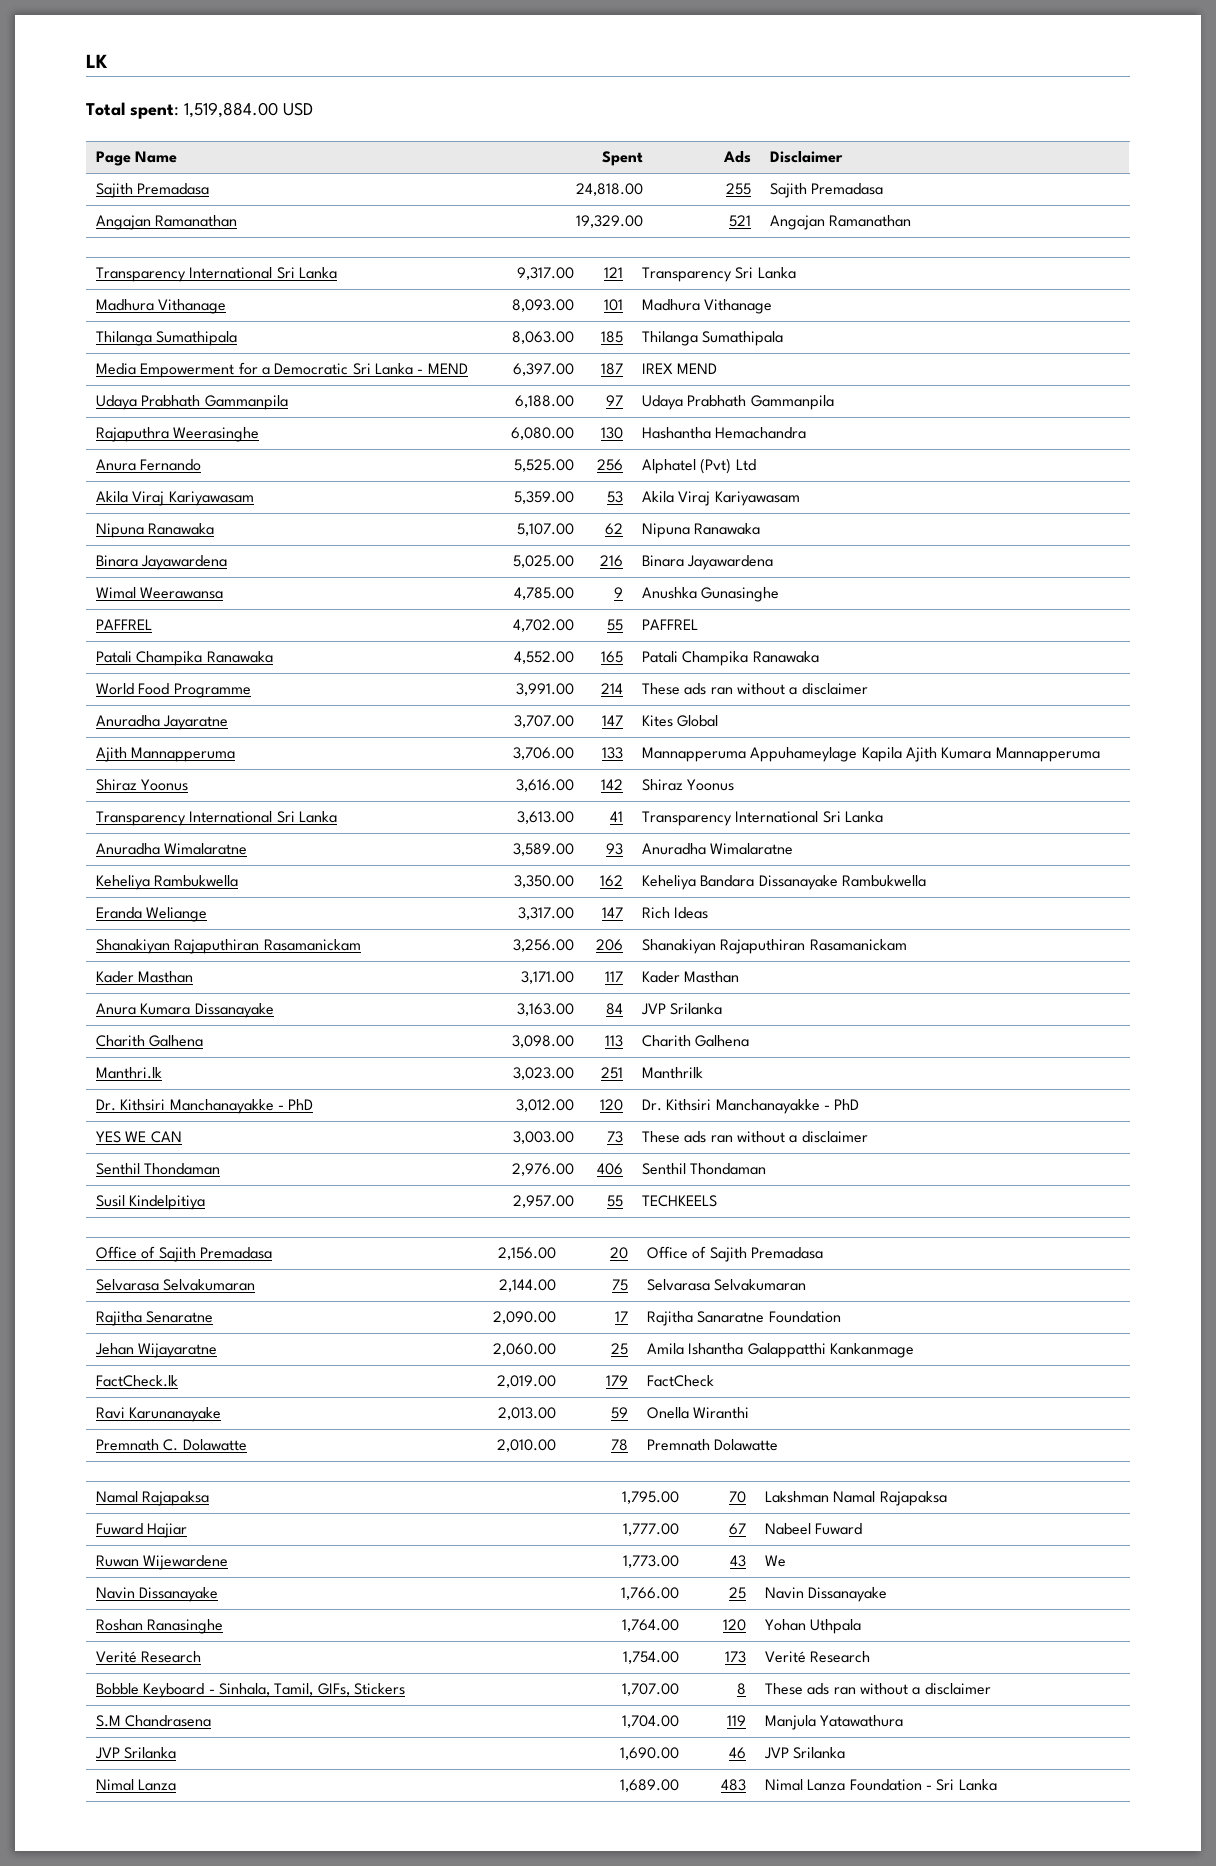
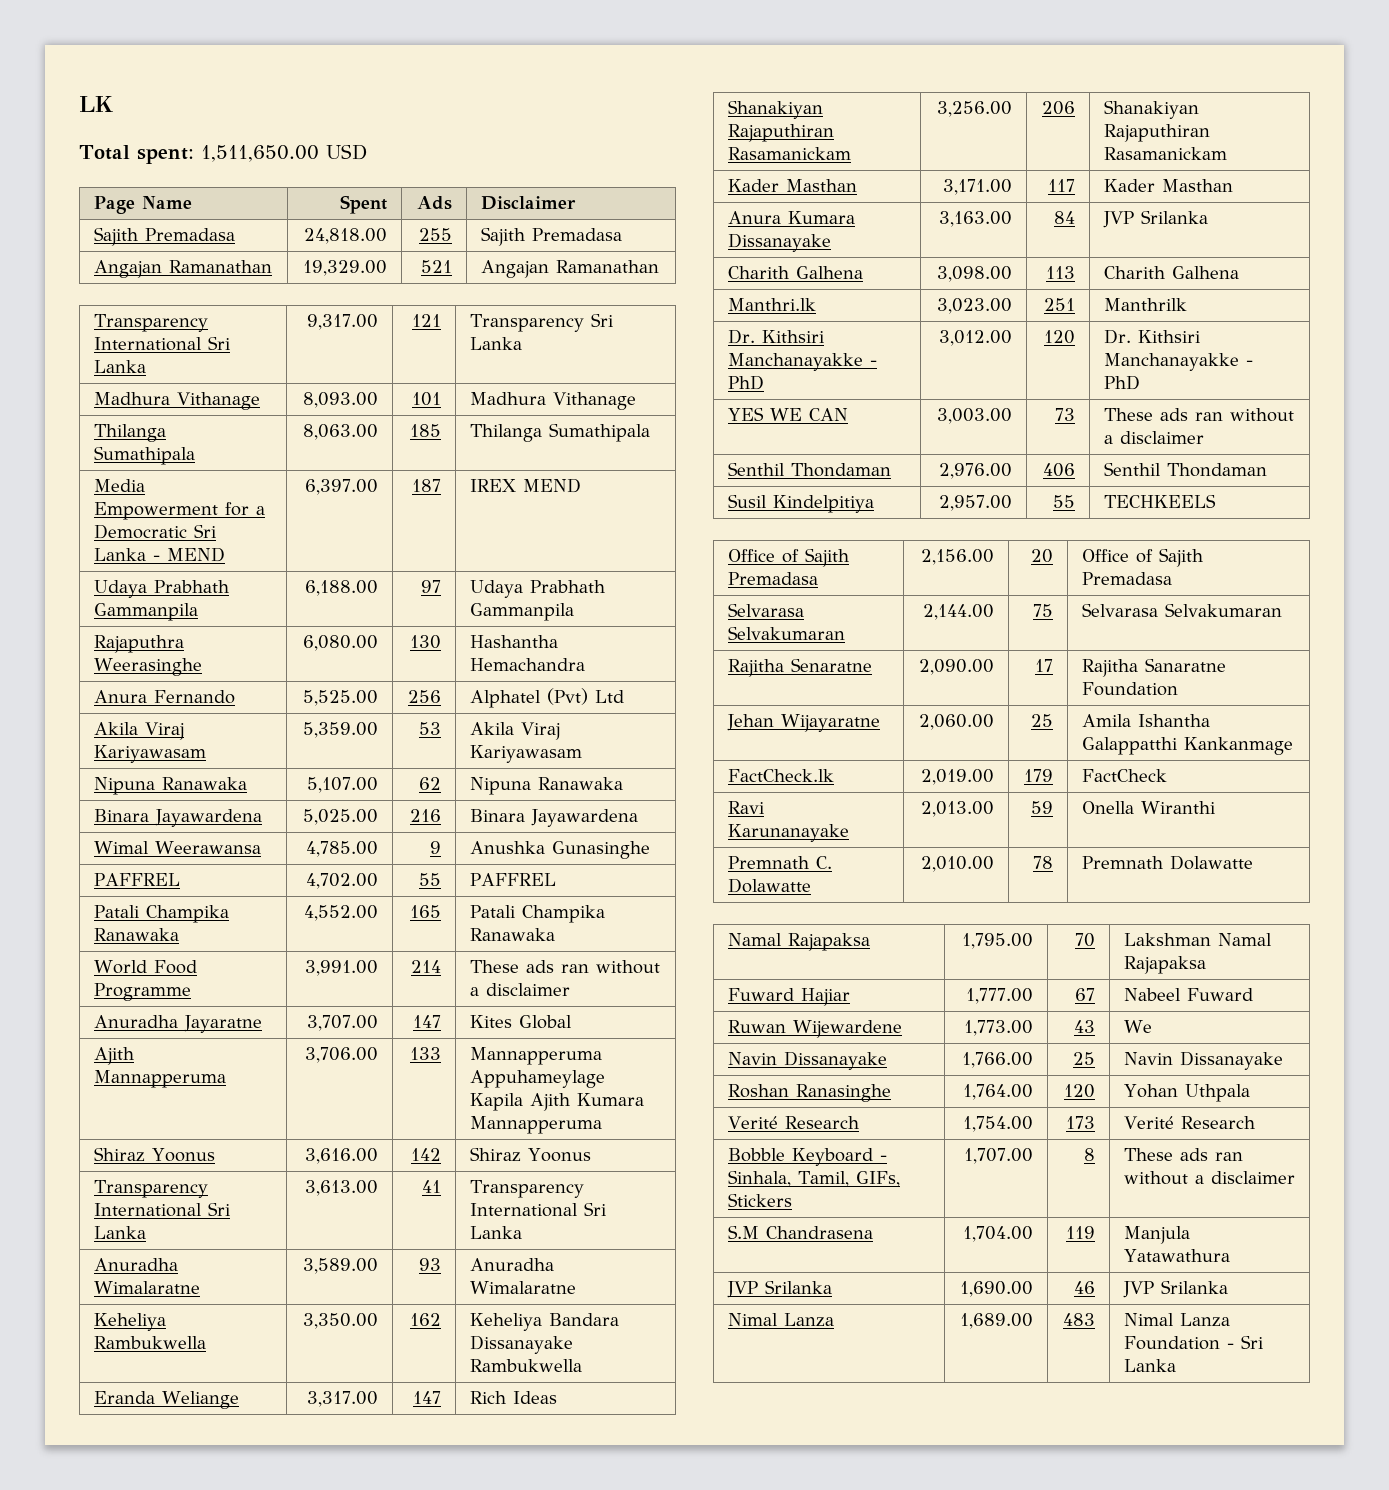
- Total spent: 1,519,884.00 USD
+ Total spent: 1,511,650.00 USD

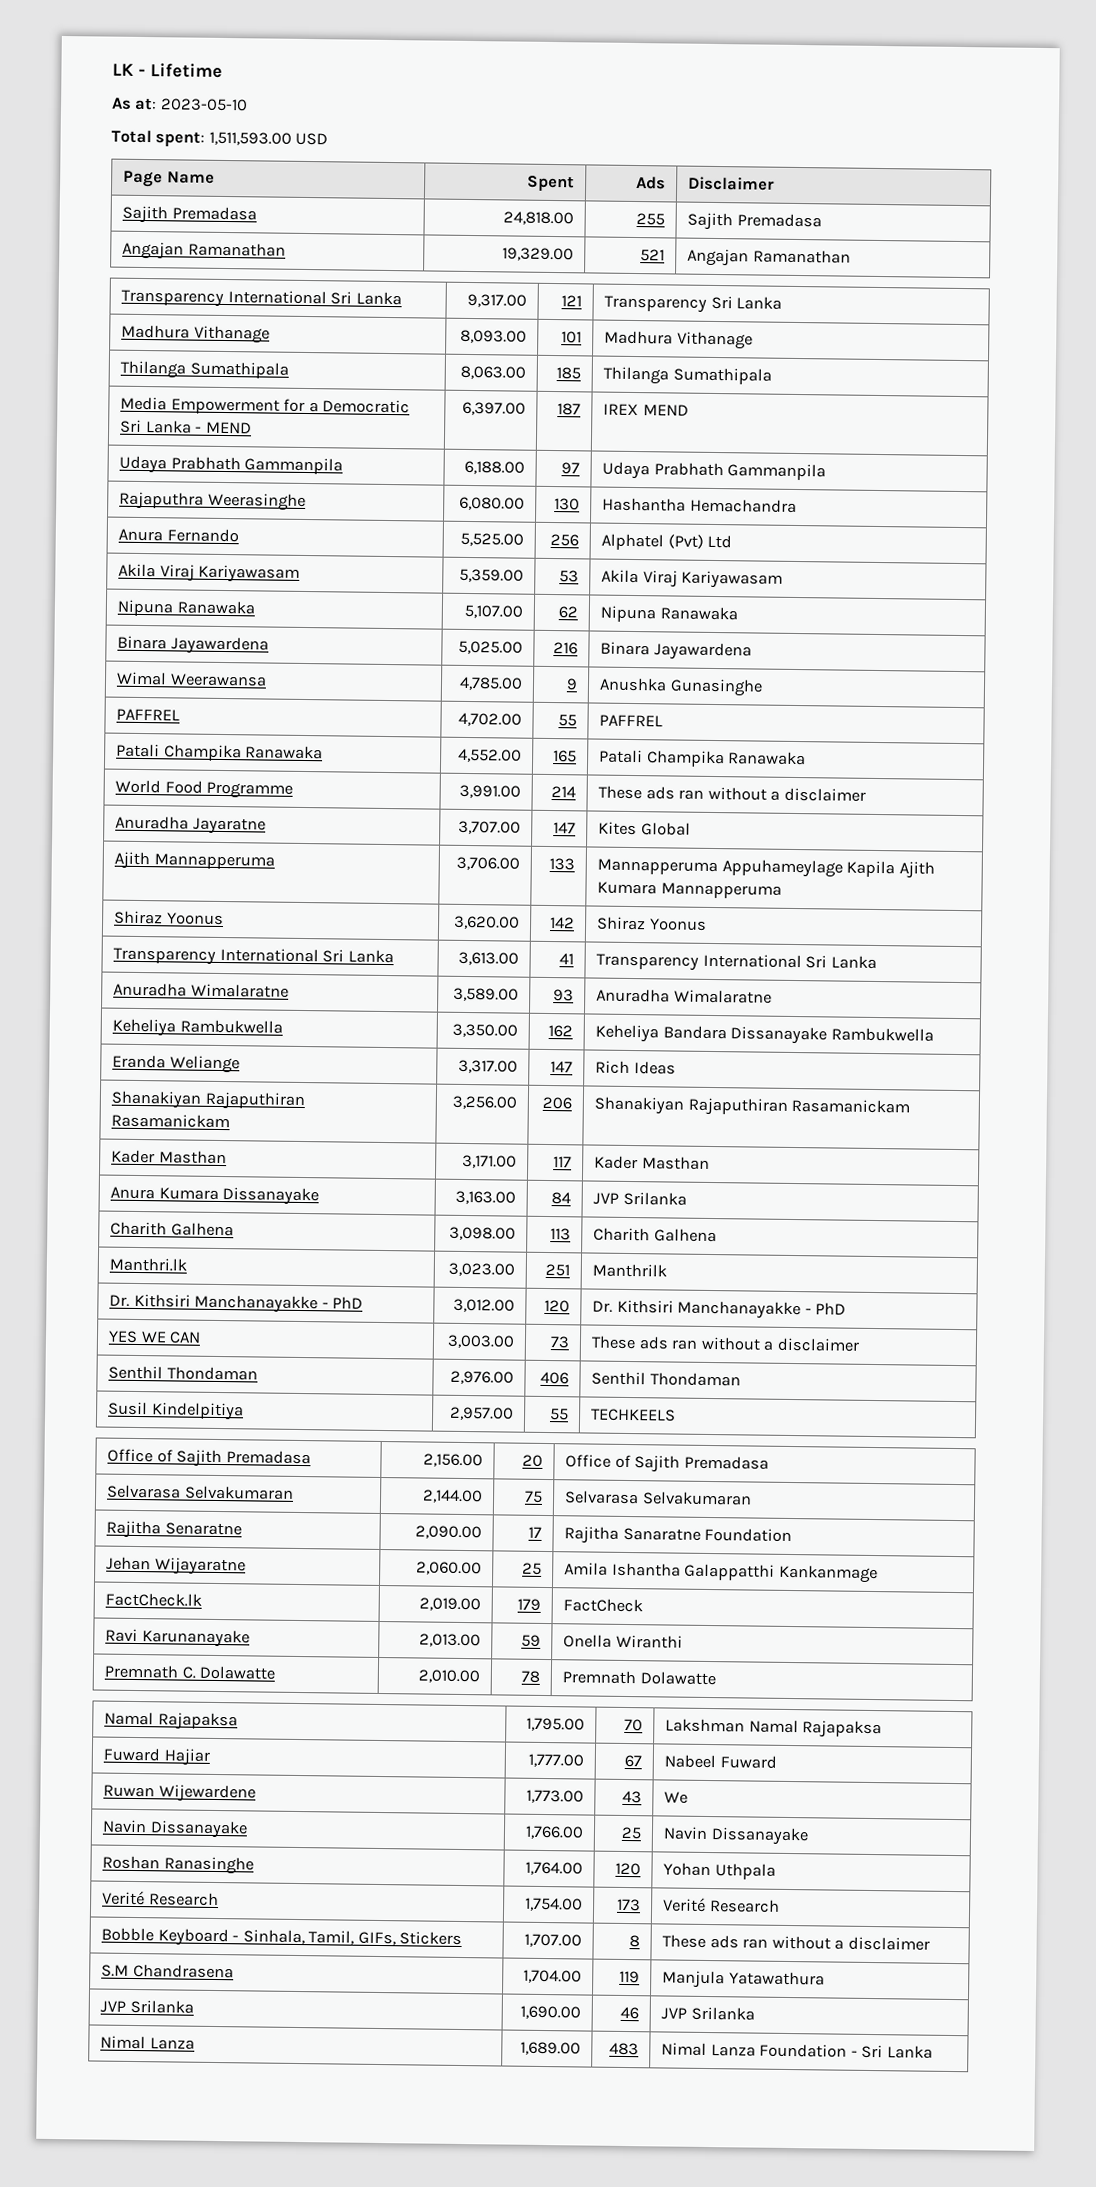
- LK
+ LK - Lifetime
+ As at: 2023-05-10
- Total spent: 1,511,650.00 USD
+ Total spent: 1,511,593.00 USD
- Shiraz Yoonus | 3,616.00 | 142 | Shiraz Yoonus
+ Shiraz Yoonus | 3,620.00 | 142 | Shiraz Yoonus

